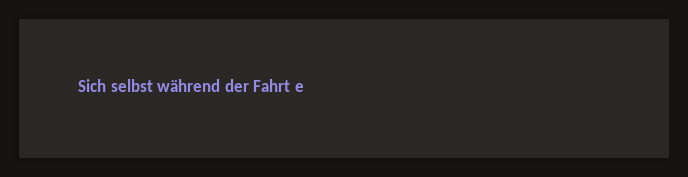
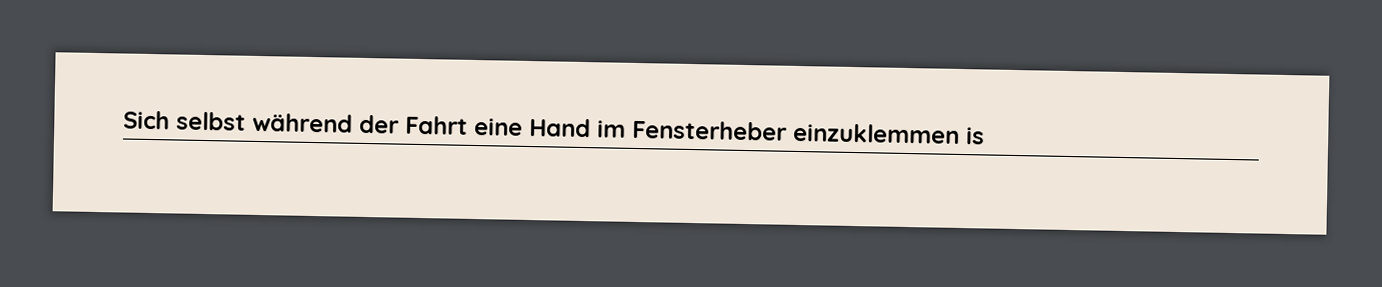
- Sich selbst während der Fahrt e
+ Sich selbst während der Fahrt eine Hand im Fensterheber einzuklemmen is

